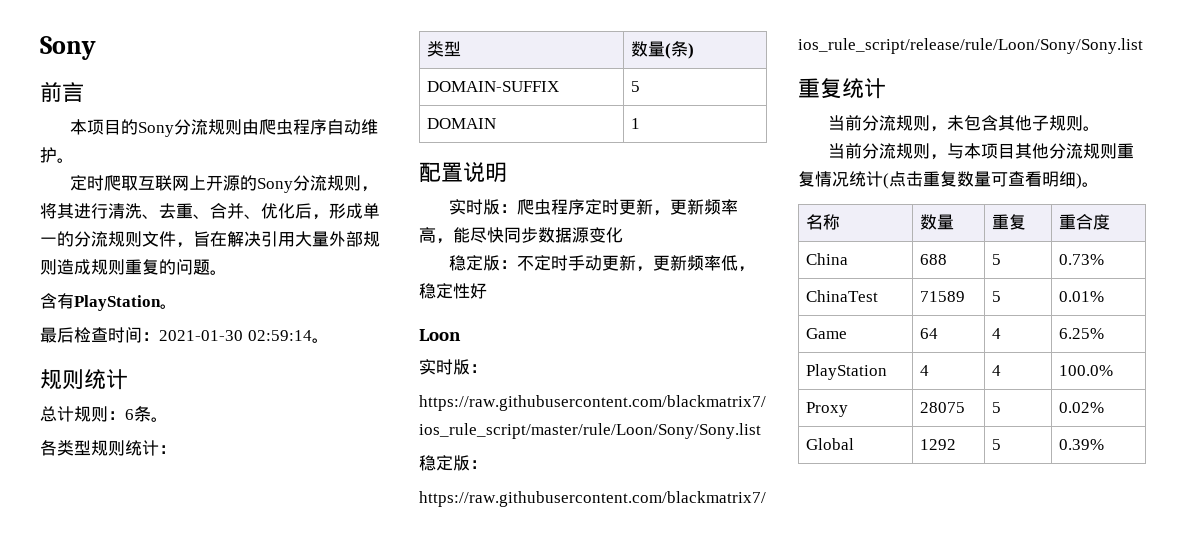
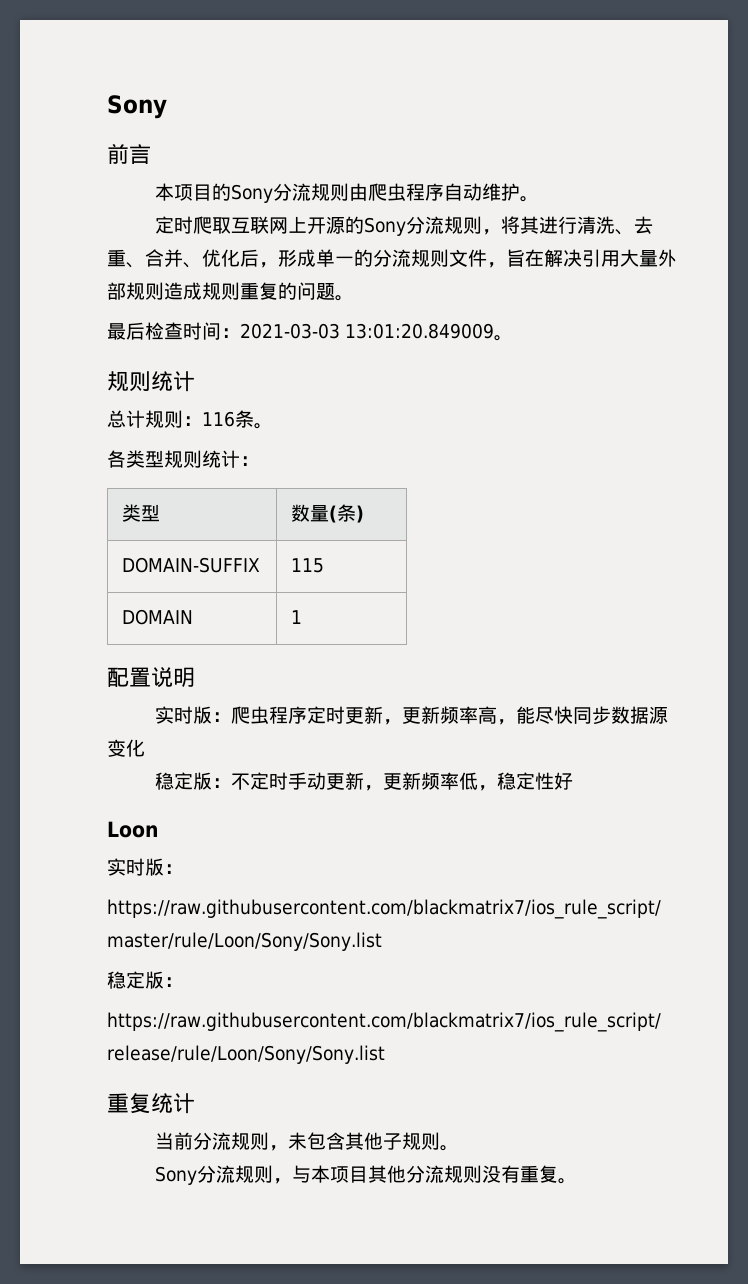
- 含有PlayStation。
- 最后检查时间：2021-01-30 02:59:14。
+ 最后检查时间：2021-03-03 13:01:20.849009。
- 总计规则：6条。
+ 总计规则：116条。
- DOMAIN-SUFFIX | 5
+ DOMAIN-SUFFIX | 115
- 当前分流规则，与本项目其他分流规则重复情况统计(点击重复数量可查看明细)。
- 名称 | 数量 | 重复 | 重合度
- China | 688 | 5 | 0.73%
- ChinaTest | 71589 | 5 | 0.01%
- Game | 64 | 4 | 6.25%
- PlayStation | 4 | 4 | 100.0%
- Proxy | 28075 | 5 | 0.02%
- Global | 1292 | 5 | 0.39%
+ Sony分流规则，与本项目其他分流规则没有重复。

